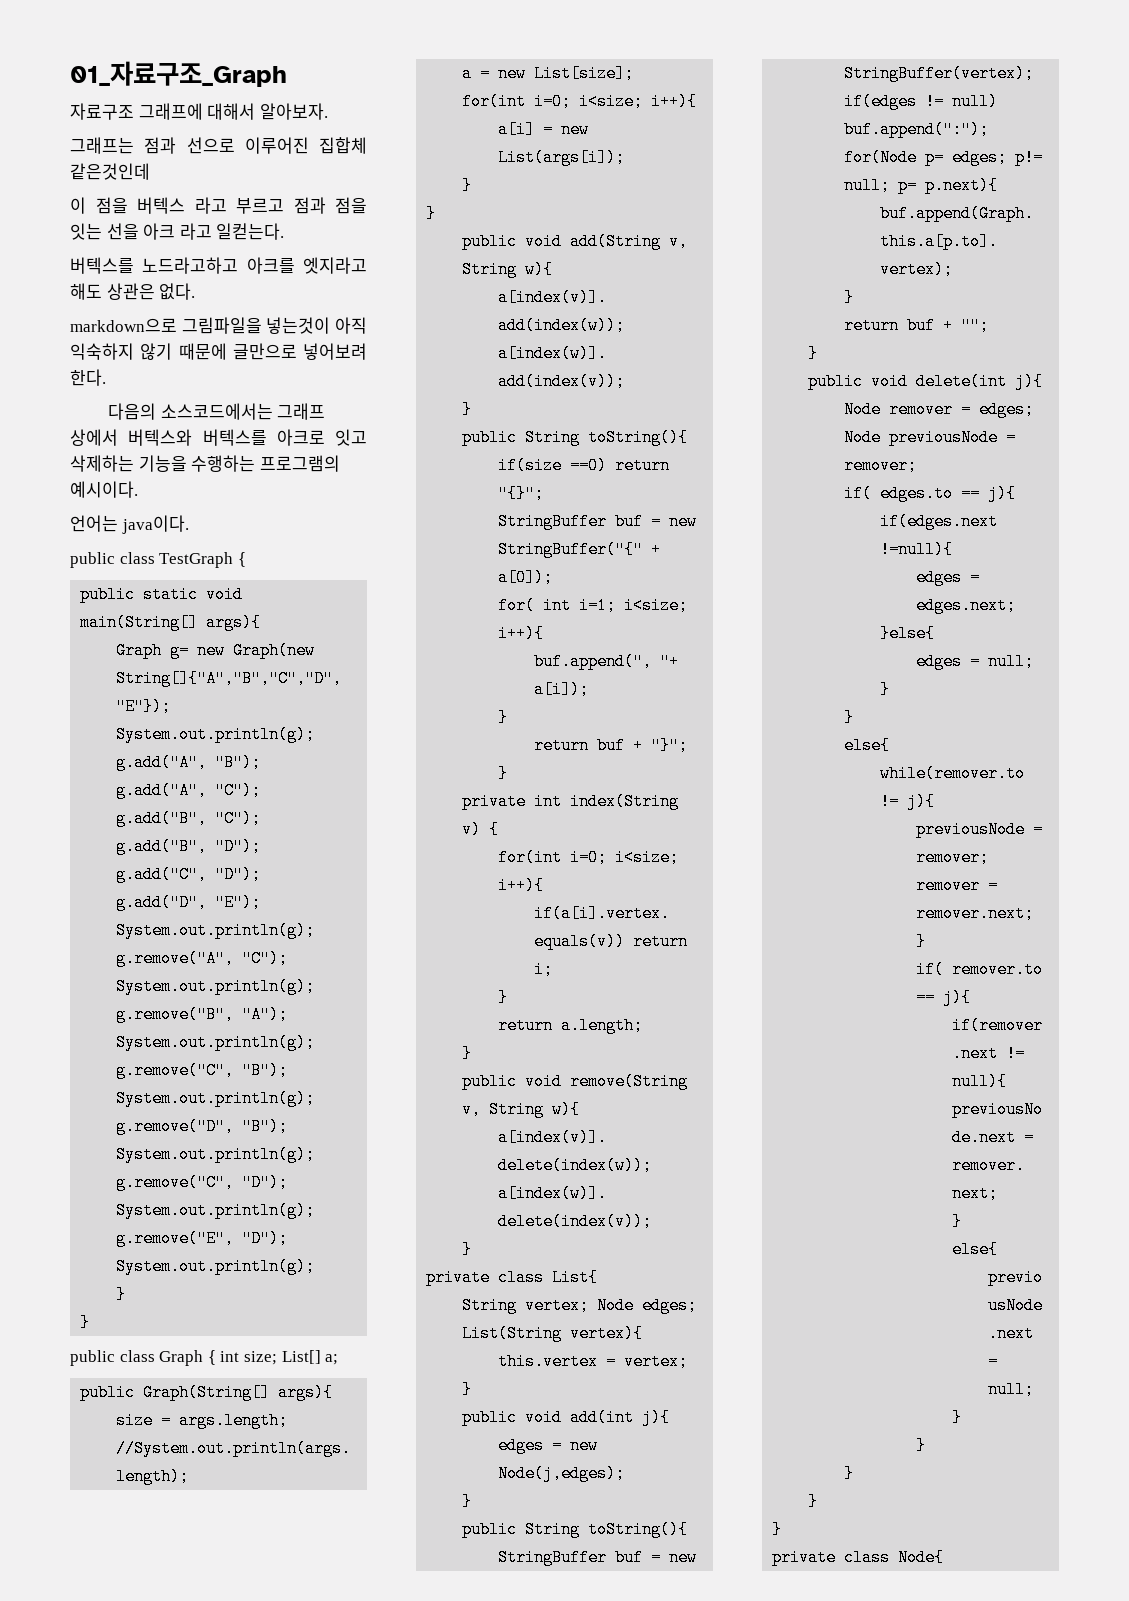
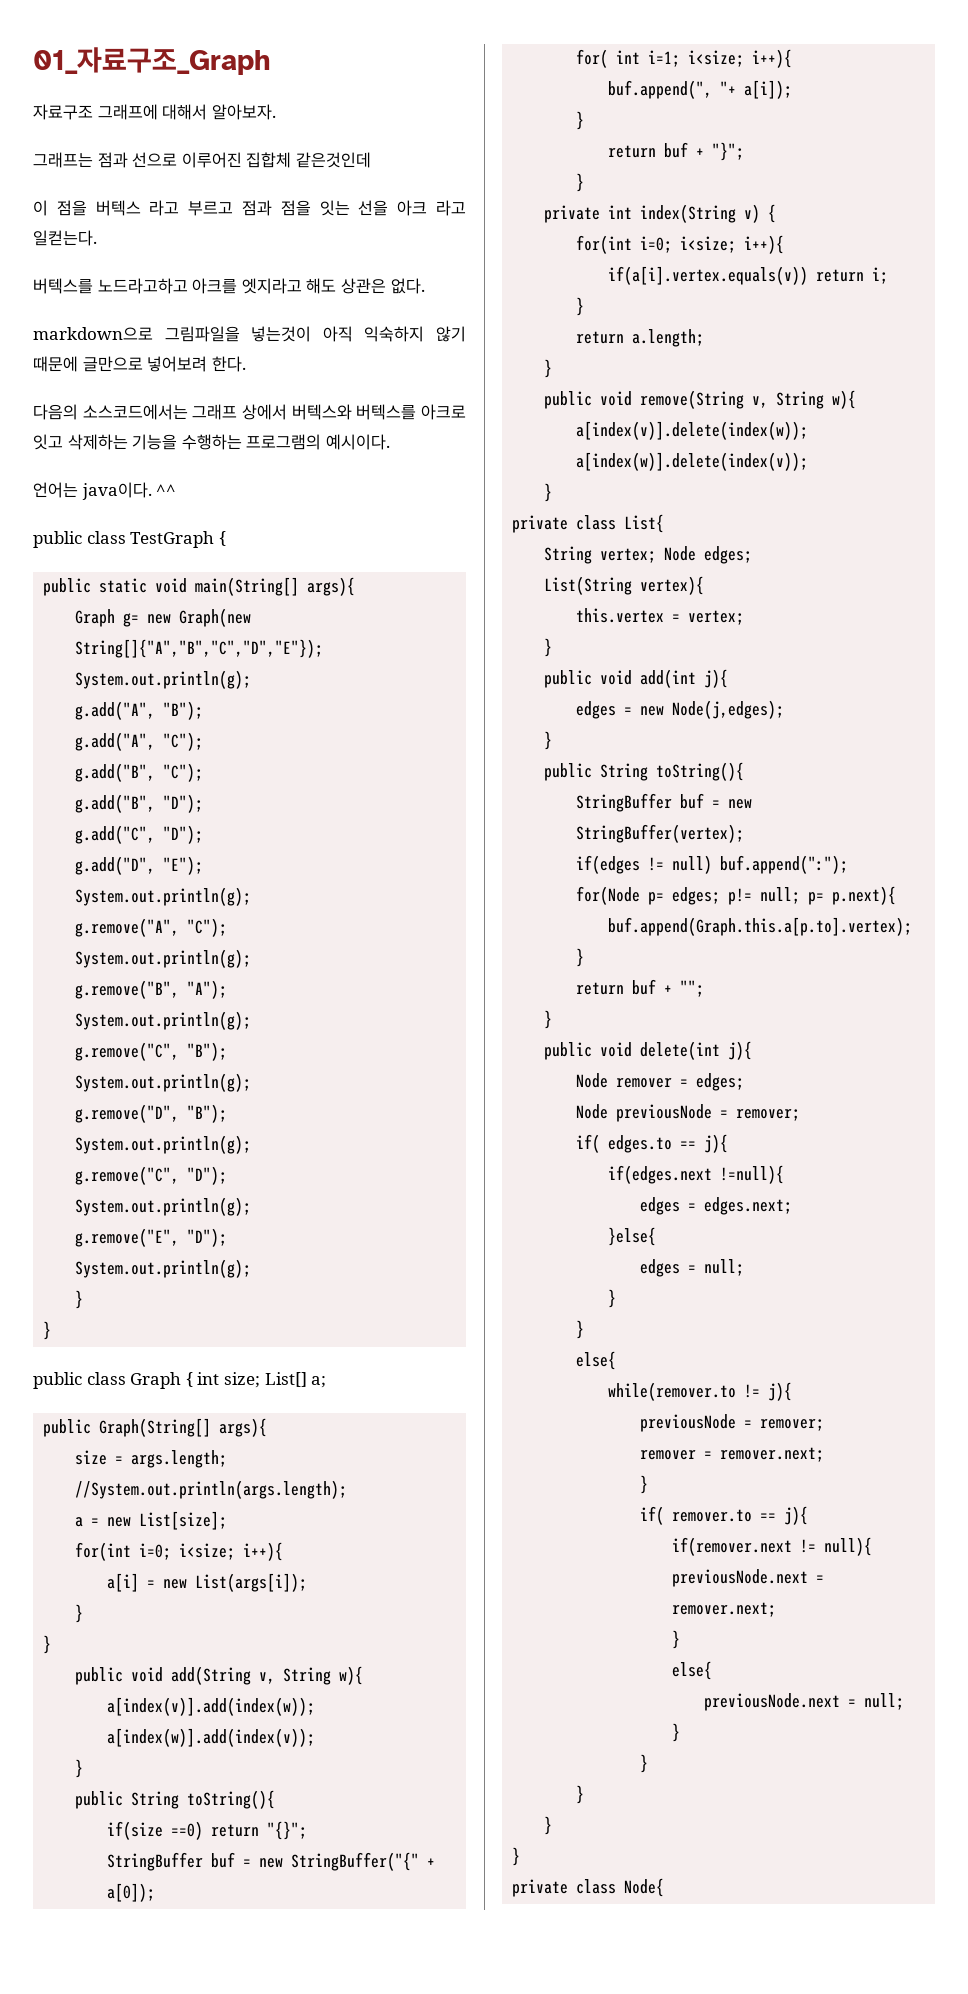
+ ^^

